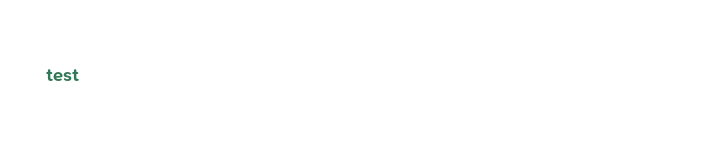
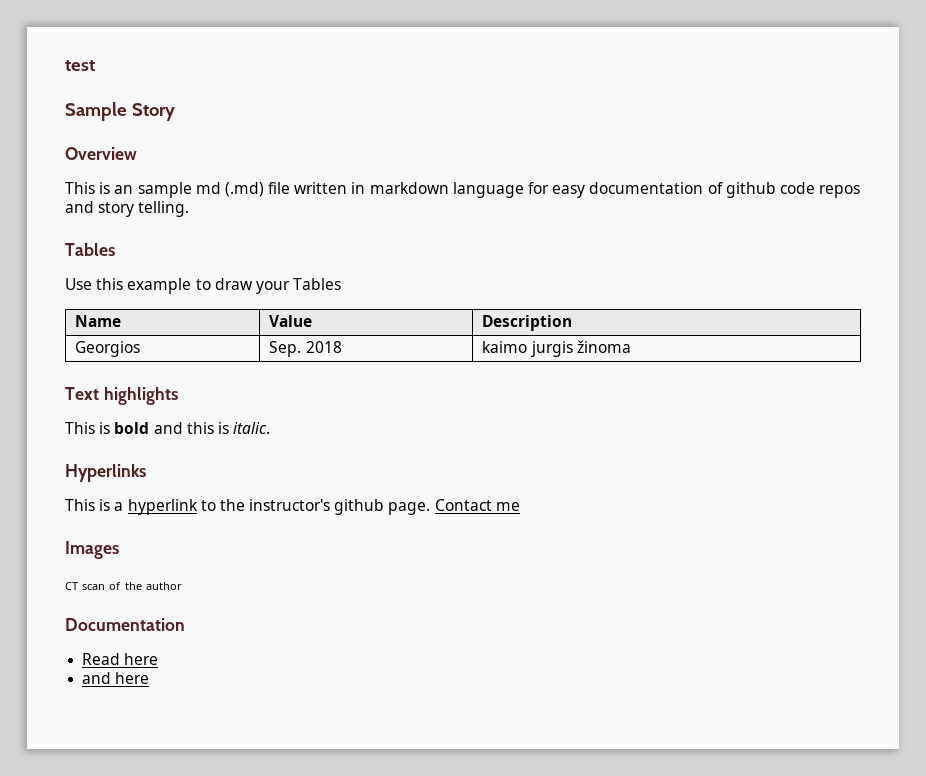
+ Sample Story
+ Overview
+ This is an sample md (.md) file written in markdown language for easy documentation of github code repos and story telling.
+ Tables
+ Use this example to draw your Tables
+ Name | Value | Description
+ Georgios | Sep. 2018 | kaimo jurgis žinoma
+ Text highlights
+ This is bold and this is italic.
+ Hyperlinks
+ This is a hyperlink to the instructor's github page. Contact me
+ Images
+ CT scan of the author
+ Documentation
+ Read here
+ and here

